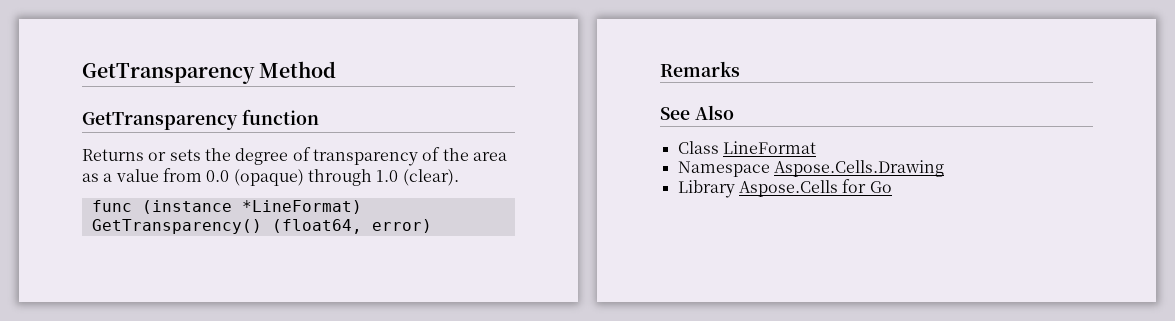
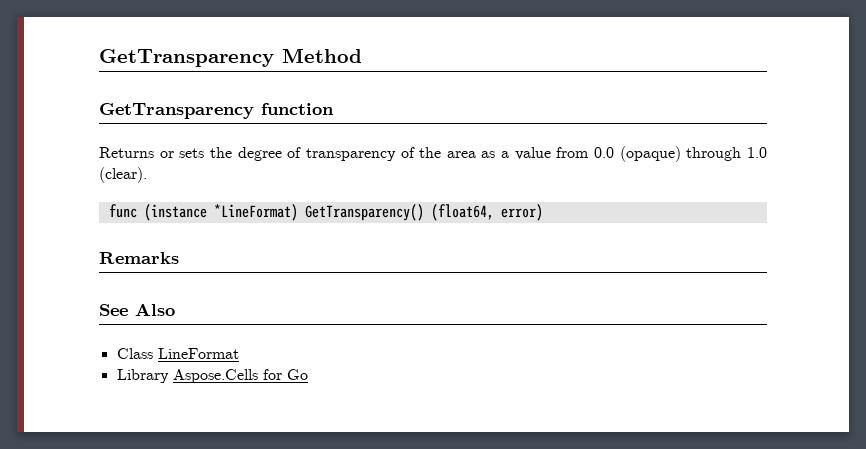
- Namespace Aspose.Cells.Drawing

